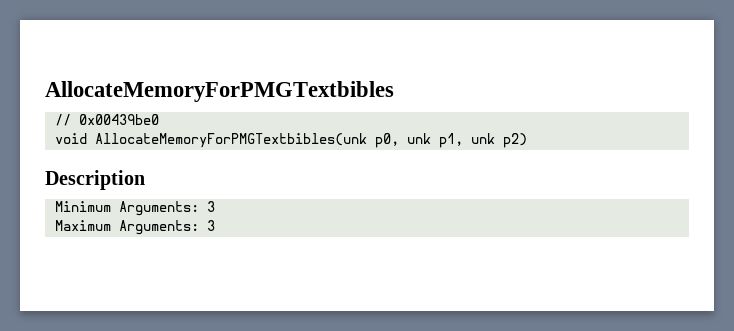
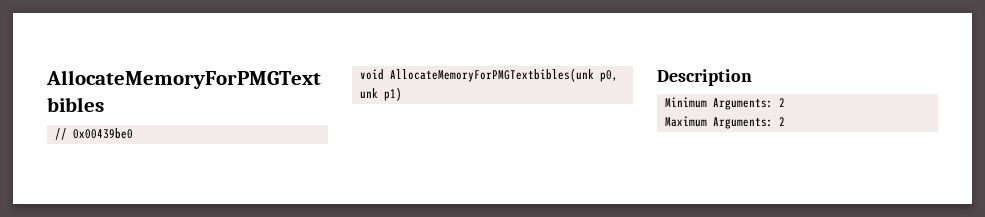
- void AllocateMemoryForPMGTextbibles(unk p0, unk p1, unk p2)
+ void AllocateMemoryForPMGTextbibles(unk p0, unk p1)
- Minimum Arguments: 3
+ Minimum Arguments: 2
- Maximum Arguments: 3
+ Maximum Arguments: 2

